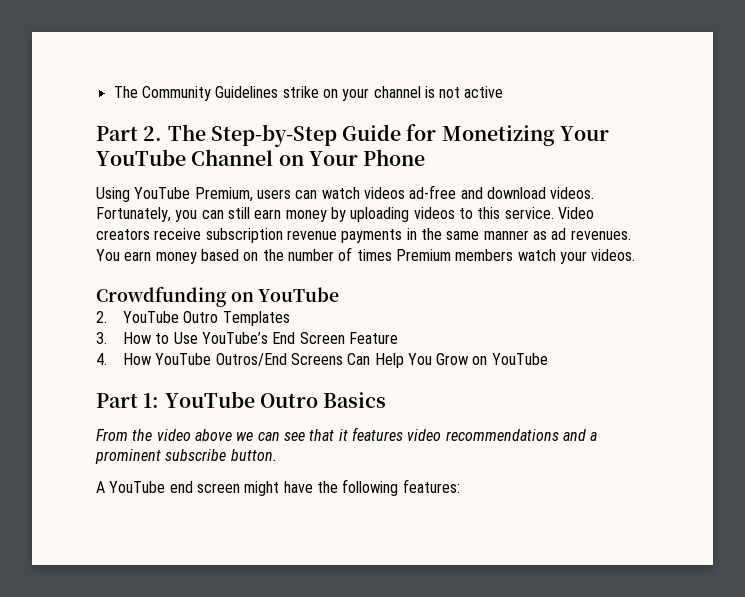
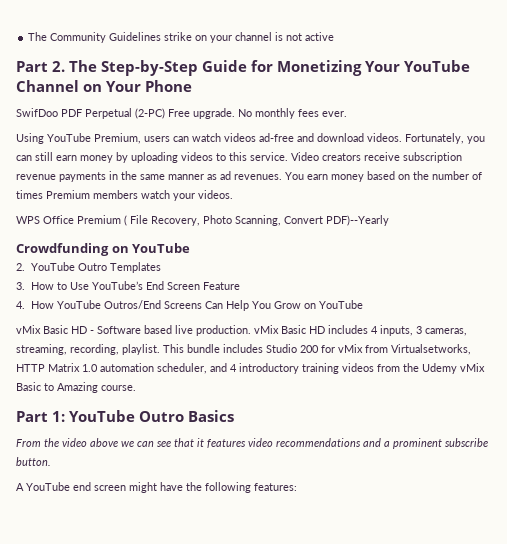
+ SwifDoo PDF Perpetual (2-PC) Free upgrade. No monthly fees ever.
+ WPS Office Premium ( File Recovery, Photo Scanning, Convert PDF)--Yearly
+ vMix Basic HD - Software based live production. vMix Basic HD includes 4 inputs, 3 cameras, streaming, recording, playlist. This bundle includes Studio 200 for vMix from Virtualsetworks, HTTP Matrix 1.0 automation scheduler, and 4 introductory training videos from the Udemy vMix Basic to Amazing course.

